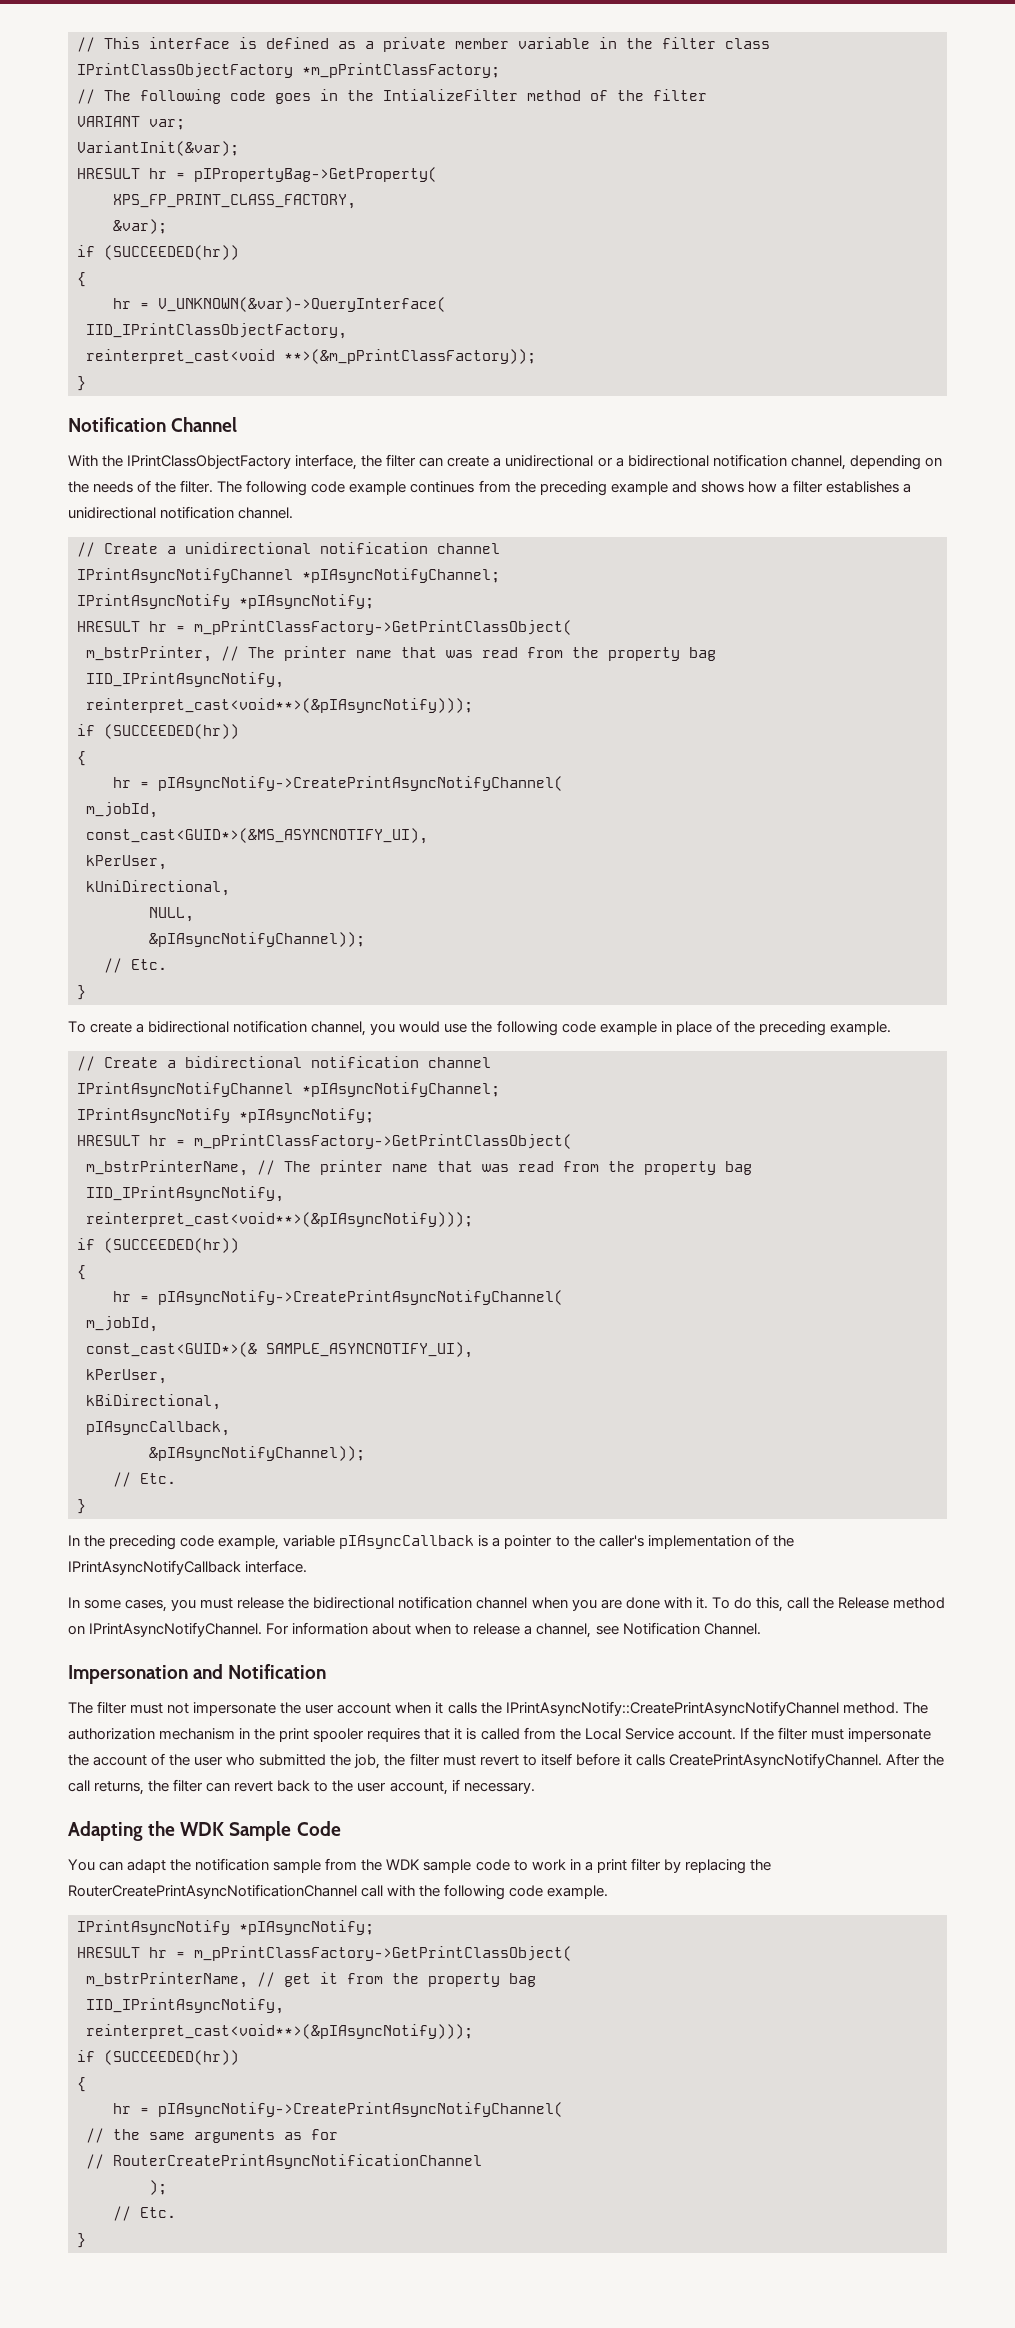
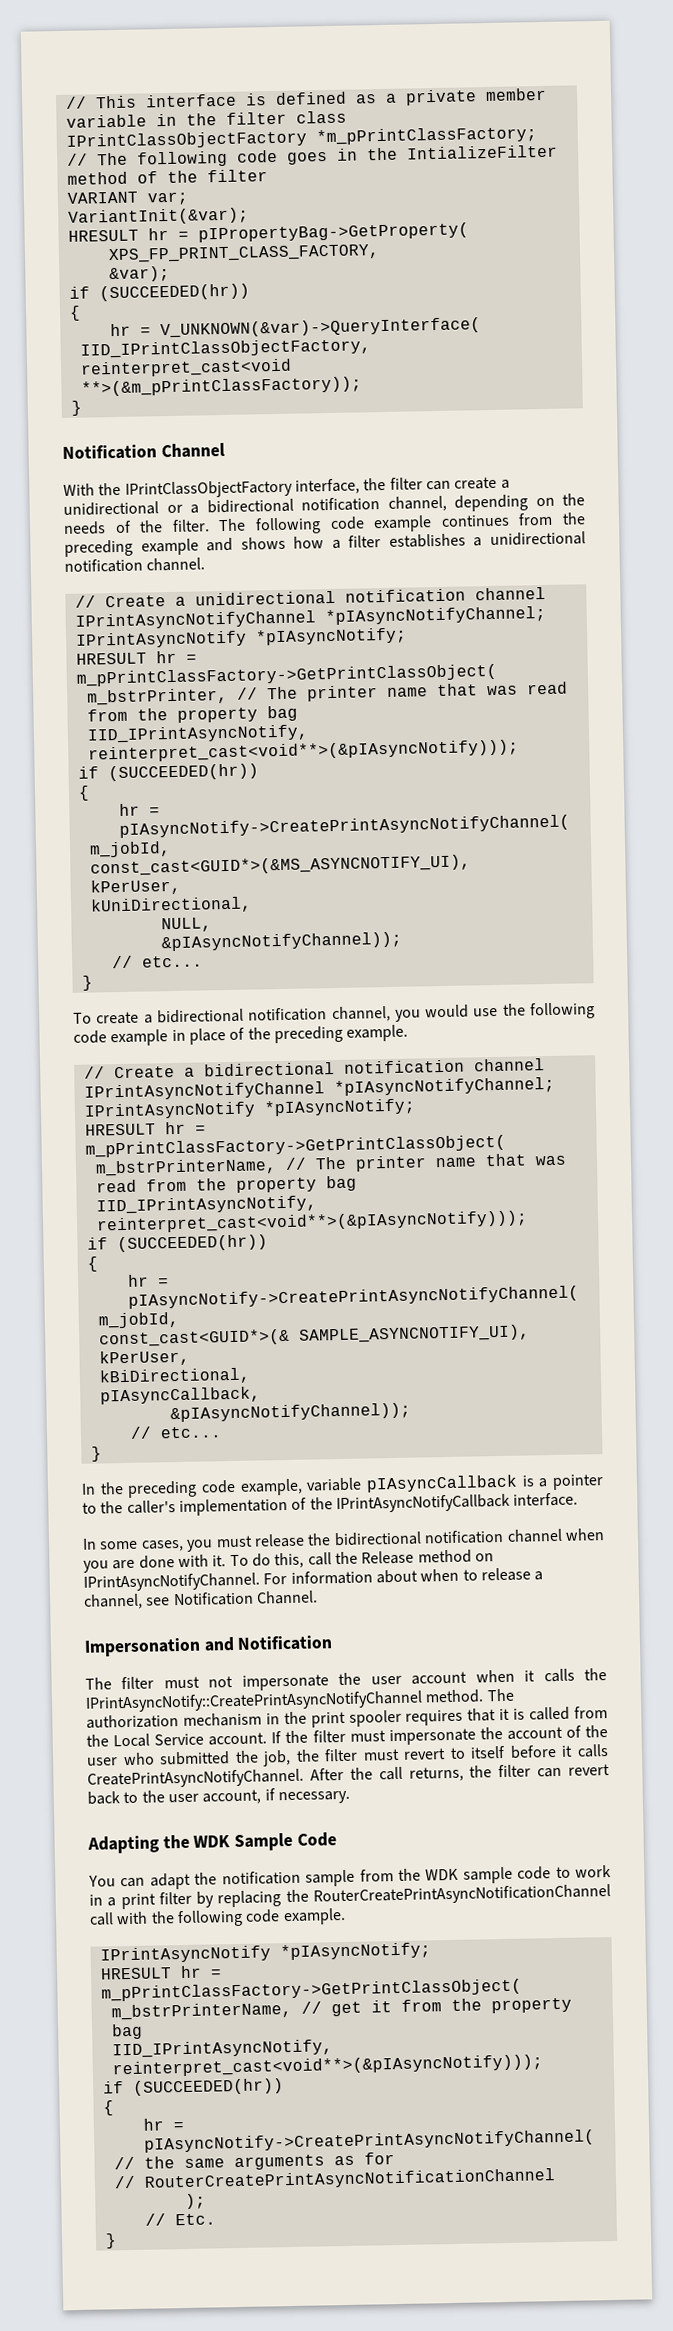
  NULL,
  &pIAsyncNotifyChannel));
- // Etc.
+ // etc...
  pIAsyncCallback,
  &pIAsyncNotifyChannel));
- // Etc.
+ // etc...

